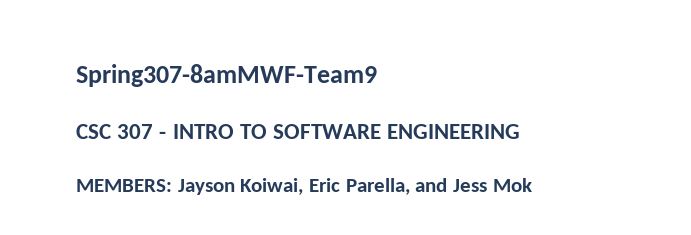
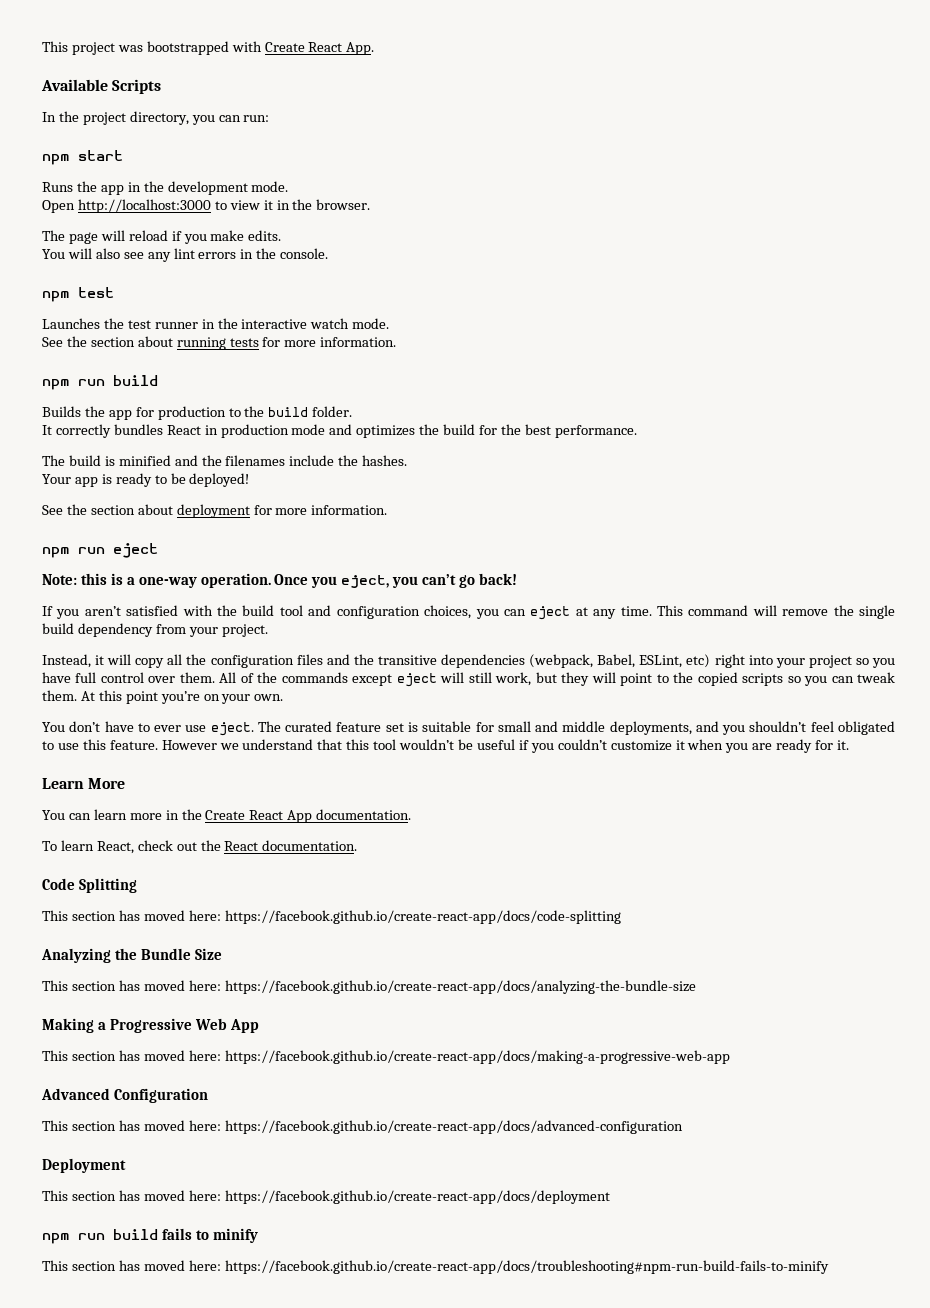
- Spring307-8amMWF-Team9
- CSC 307 - INTRO TO SOFTWARE ENGINEERING
- MEMBERS: Jayson Koiwai, Eric Parella, and Jess Mok
+ This project was bootstrapped with Create React App.
+ Available Scripts
+ In the project directory, you can run:
+ npm start
+ Runs the app in the development mode.
+ Open http://localhost:3000 to view it in the browser.
+ The page will reload if you make edits.
+ You will also see any lint errors in the console.
+ npm test
+ Launches the test runner in the interactive watch mode.
+ See the section about running tests for more information.
+ npm run build
+ Builds the app for production to the build folder.
+ It correctly bundles React in production mode and optimizes the build for the best performance.
+ The build is minified and the filenames include the hashes.
+ Your app is ready to be deployed!
+ See the section about deployment for more information.
+ npm run eject
+ Note: this is a one-way operation. Once you eject, you can’t go back!
+ If you aren’t satisfied with the build tool and configuration choices, you can eject at any time. This command will remove the single build dependency from your project.
+ Instead, it will copy all the configuration files and the transitive dependencies (webpack, Babel, ESLint, etc) right into your project so you have full control over them. All of the commands except eject will still work, but they will point to the copied scripts so you can tweak them. At this point you’re on your own.
+ You don’t have to ever use eject. The curated feature set is suitable for small and middle deployments, and you shouldn’t feel obligated to use this feature. However we understand that this tool wouldn’t be useful if you couldn’t customize it when you are ready for it.
+ Learn More
+ You can learn more in the Create React App documentation.
+ To learn React, check out the React documentation.
+ Code Splitting
+ This section has moved here: https://facebook.github.io/create-react-app/docs/code-splitting
+ Analyzing the Bundle Size
+ This section has moved here: https://facebook.github.io/create-react-app/docs/analyzing-the-bundle-size
+ Making a Progressive Web App
+ This section has moved here: https://facebook.github.io/create-react-app/docs/making-a-progressive-web-app
+ Advanced Configuration
+ This section has moved here: https://facebook.github.io/create-react-app/docs/advanced-configuration
+ Deployment
+ This section has moved here: https://facebook.github.io/create-react-app/docs/deployment
+ npm run build fails to minify
+ This section has moved here: https://facebook.github.io/create-react-app/docs/troubleshooting#npm-run-build-fails-to-minify

